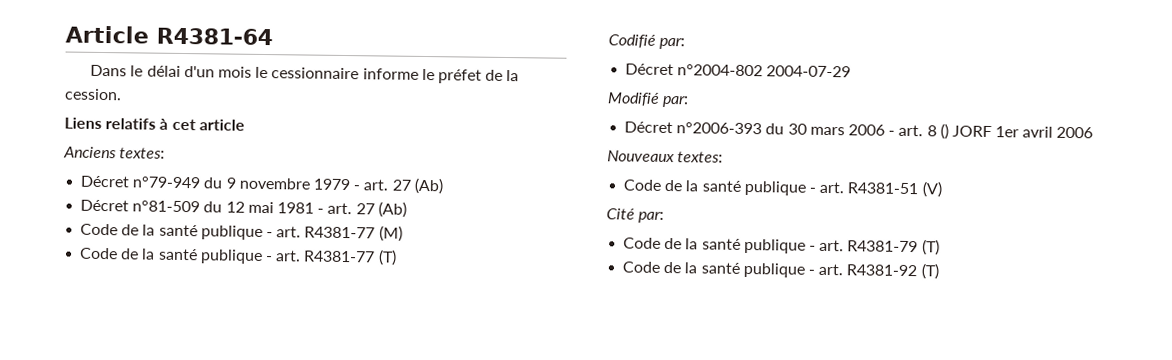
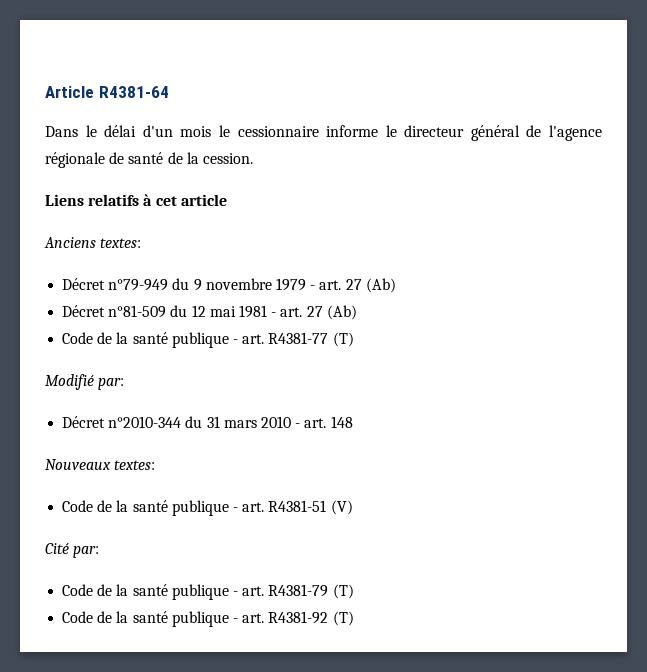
- Dans le délai d'un mois le cessionnaire informe le préfet de la cession.
+ Dans le délai d'un mois le cessionnaire informe le directeur général de l'agence régionale de santé de la cession.
- Code de la santé publique - art. R4381-77 (M)
- Codifié par:
- Décret n°2004-802 2004-07-29
  Modifié par:
- Décret n°2006-393 du 30 mars 2006 - art. 8 () JORF 1er avril 2006
+ Décret n°2010-344 du 31 mars 2010 - art. 148

